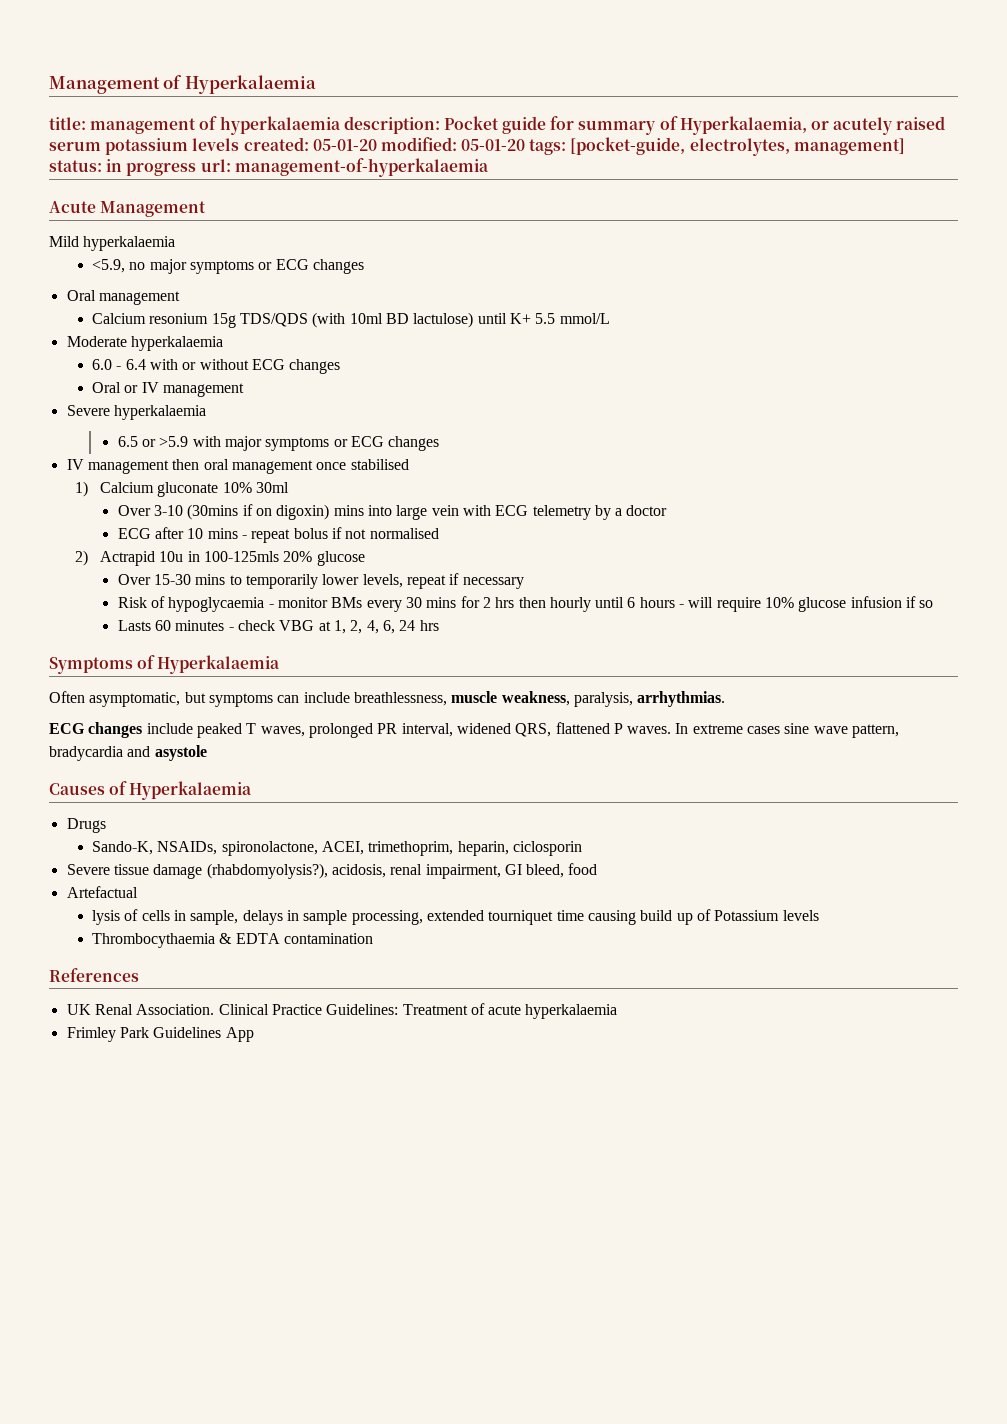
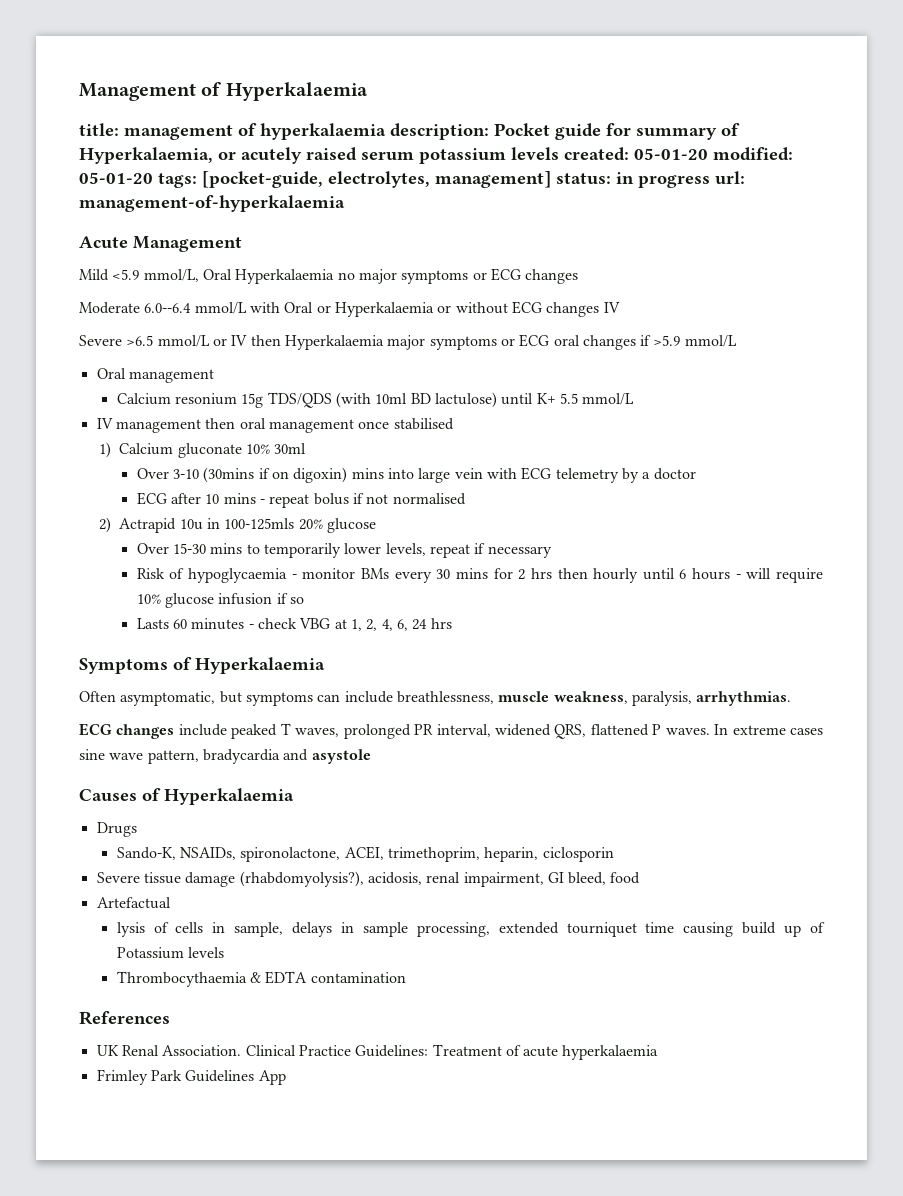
- Mild hyperkalaemia
- <5.9, no major symptoms or ECG changes
+ Mild <5.9 mmol/L, Oral Hyperkalaemia no major symptoms or ECG changes
+ Moderate 6.0--6.4 mmol/L with Oral or Hyperkalaemia or without ECG changes IV
+ Severe >6.5 mmol/L or IV then Hyperkalaemia major symptoms or ECG oral changes if >5.9 mmol/L
- Moderate hyperkalaemia
- 6.0 - 6.4 with or without ECG changes
- Oral or IV management
- Severe hyperkalaemia
- 6.5 or >5.9 with major symptoms or ECG changes

